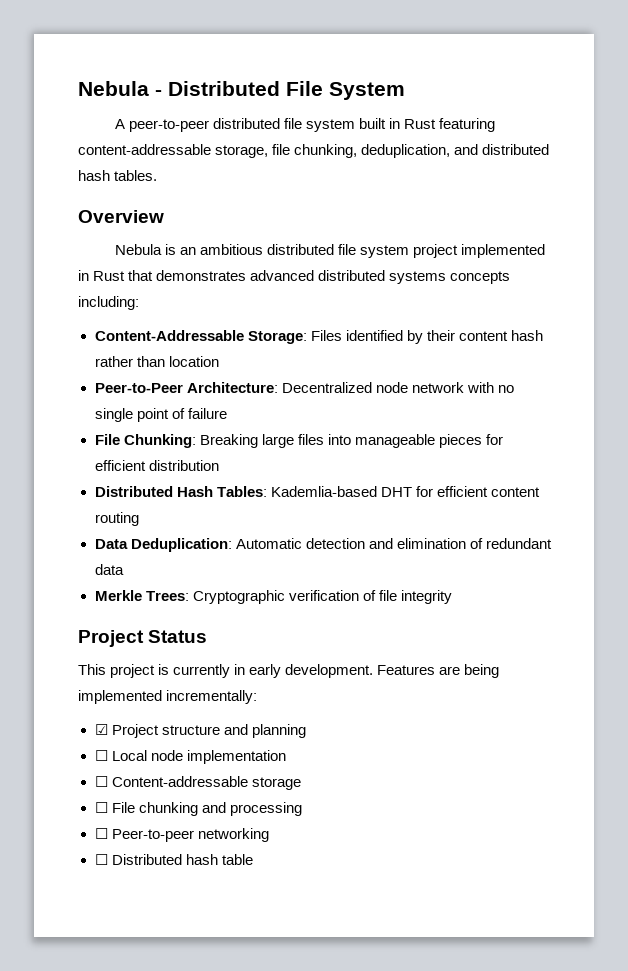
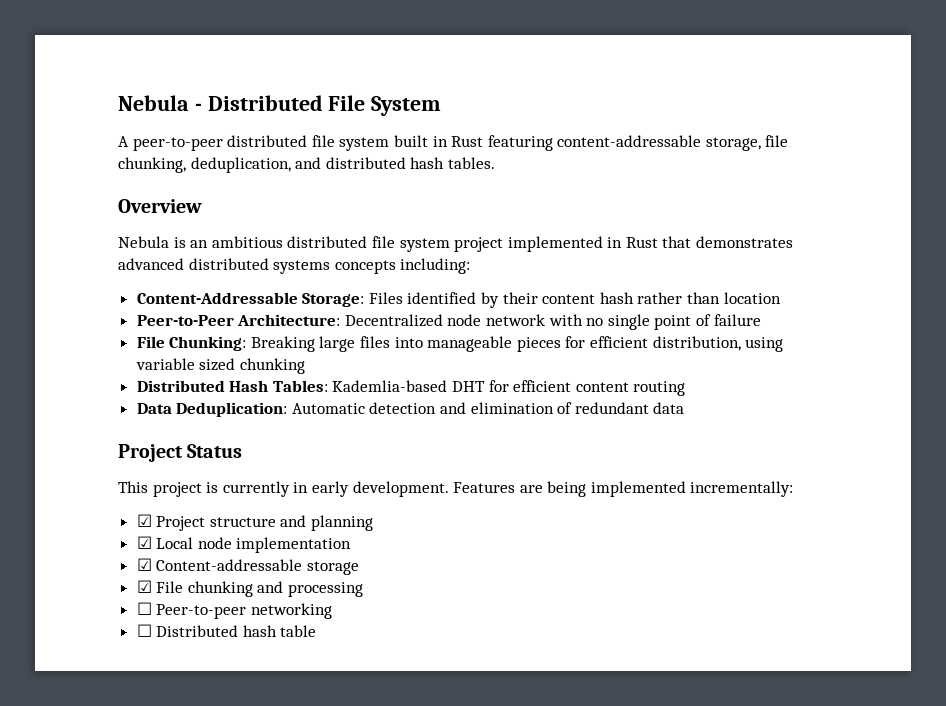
- File Chunking: Breaking large files into manageable pieces for efficient distribution
+ File Chunking: Breaking large files into manageable pieces for efficient distribution, using variable sized chunking
- Merkle Trees: Cryptographic verification of file integrity
- ☐ Local node implementation
+ ☑ Local node implementation
- ☐ Content-addressable storage
+ ☑ Content-addressable storage
- ☐ File chunking and processing
+ ☑ File chunking and processing

